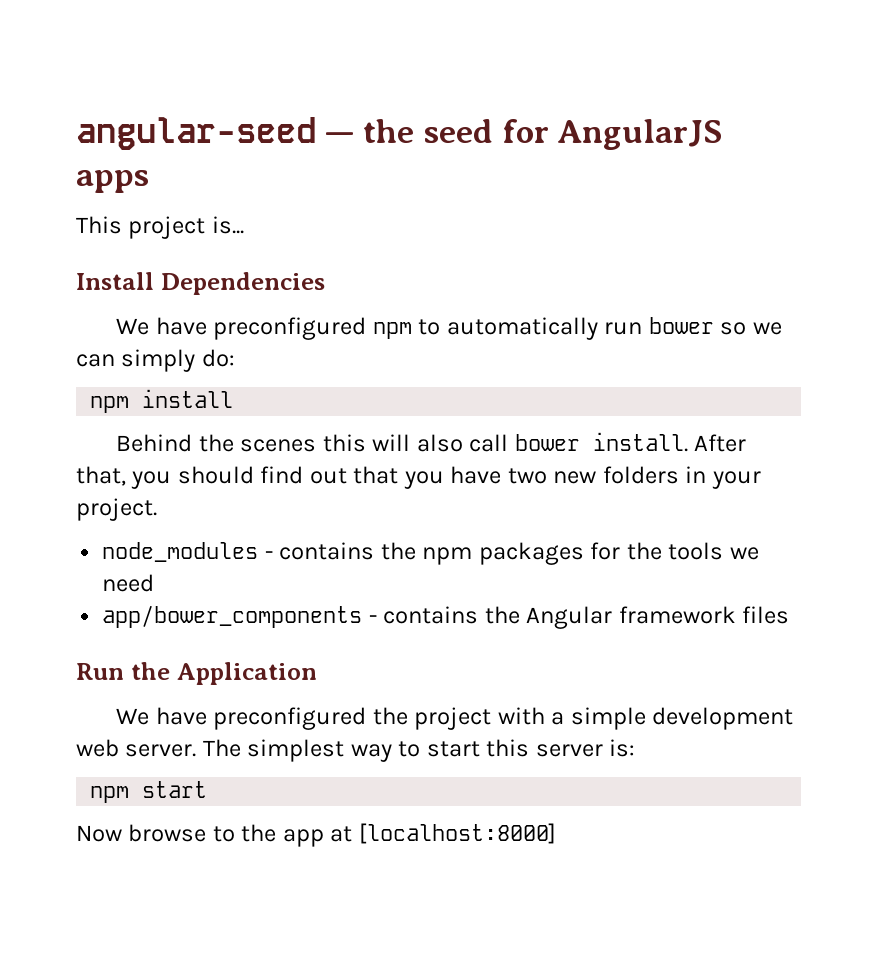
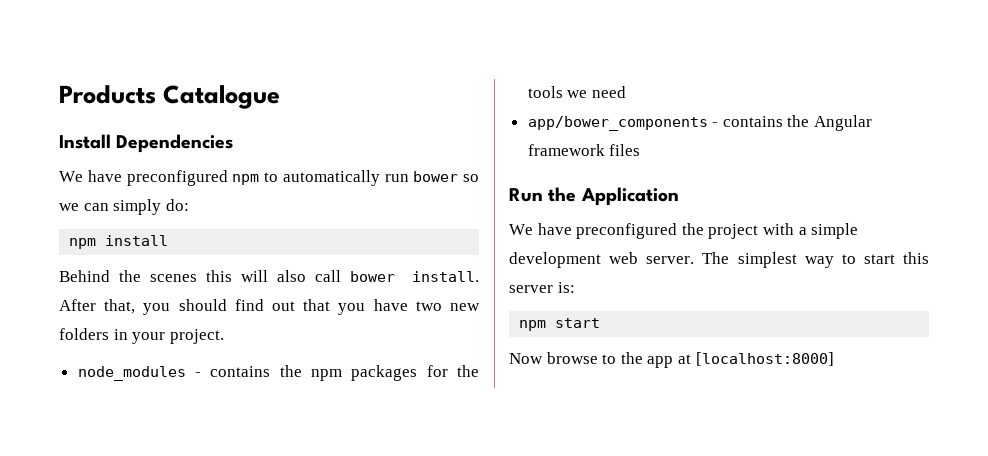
- angular-seed — the seed for AngularJS apps
- This project is...
+ Products Catalogue

